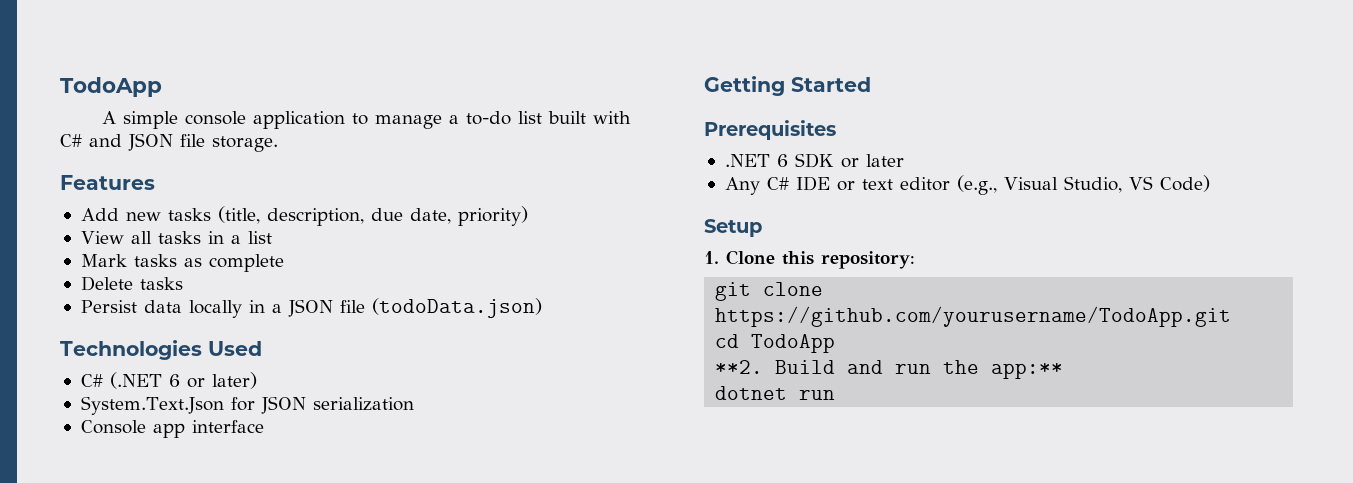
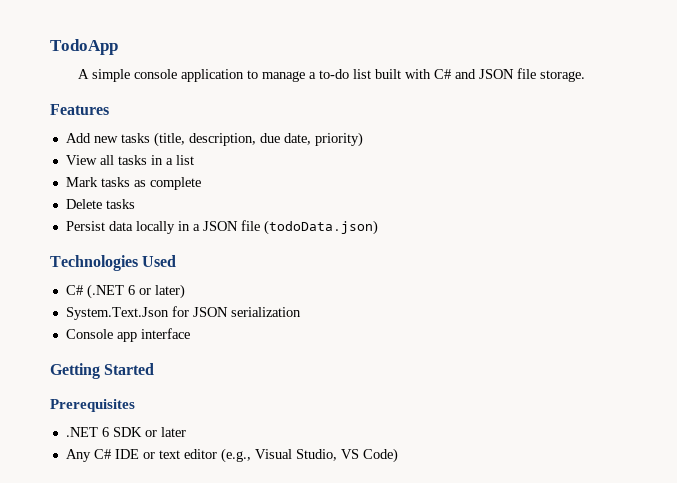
- Setup
- 1. Clone this repository:
- git clone https://github.com/yourusername/TodoApp.git
- cd TodoApp
- **2. Build and run the app:**
- dotnet run

